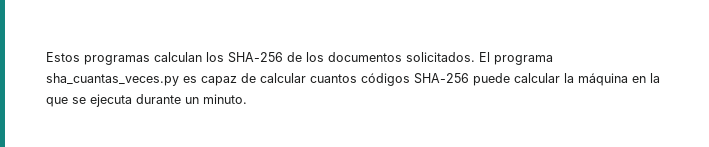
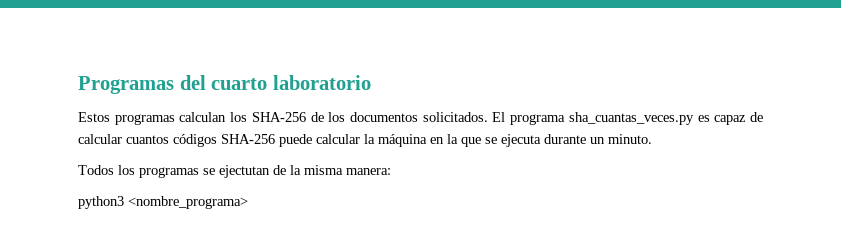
+ Programas del cuarto laboratorio
+ Todos los programas se ejectutan de la misma manera:
+ python3 <nombre_programa>

